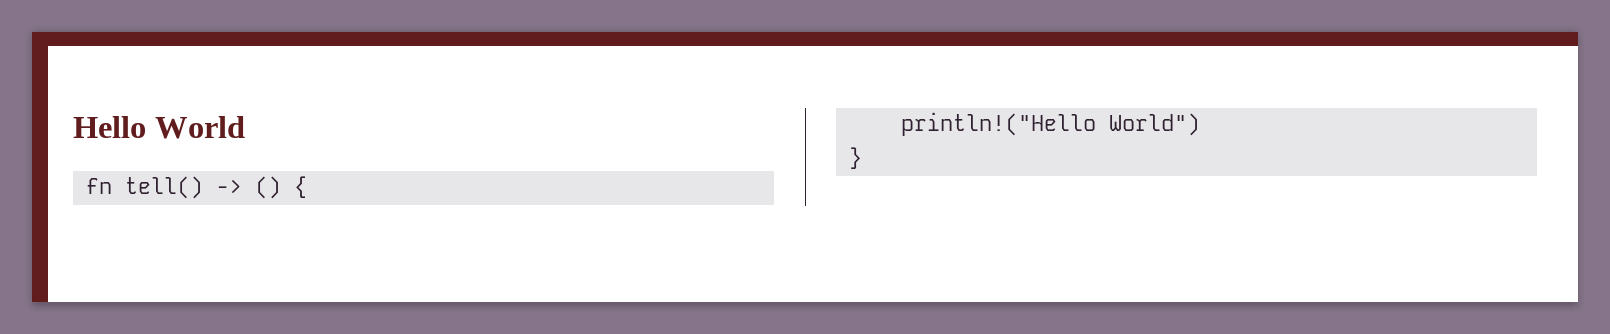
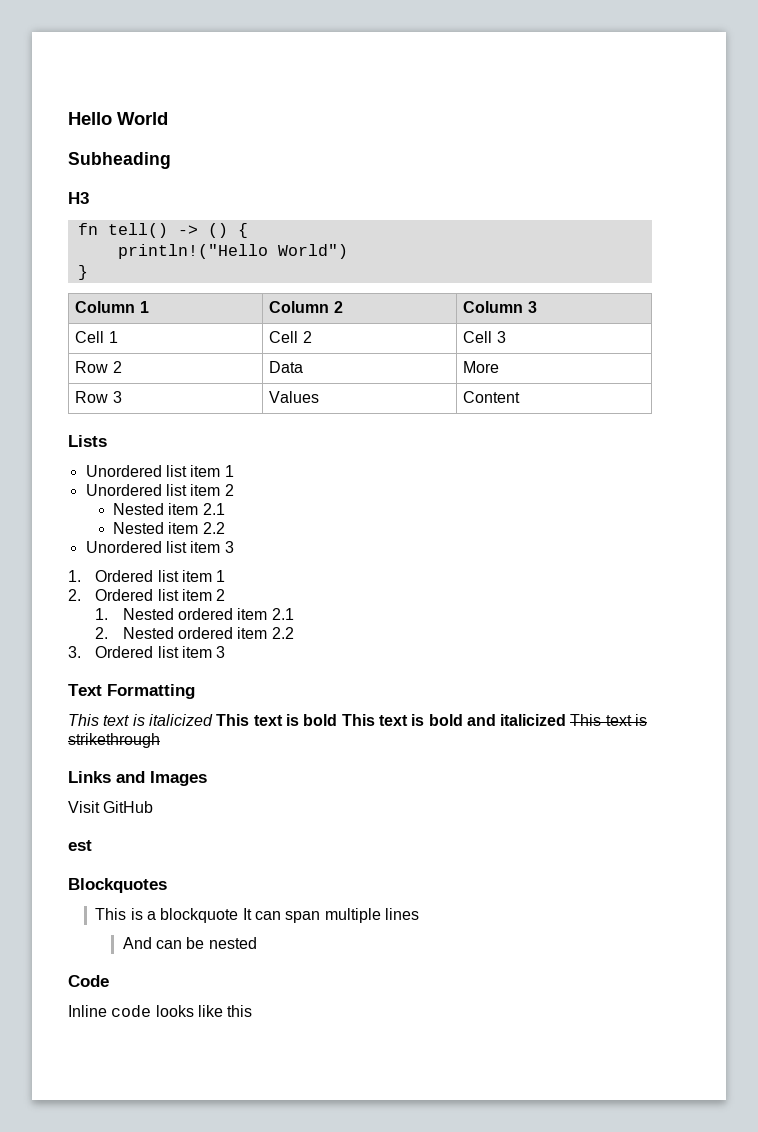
+ Subheading
+ H3
+ Column 1 | Column 2 | Column 3
+ Cell 1 | Cell 2 | Cell 3
+ Row 2 | Data | More
+ Row 3 | Values | Content
+ Lists
+ Unordered list item 1
+ Unordered list item 2
+ Nested item 2.1
+ Nested item 2.2
+ Unordered list item 3
+ 1. Ordered list item 1
+ 2. Ordered list item 2
+ 1. Nested ordered item 2.1
+ 2. Nested ordered item 2.2
+ 3. Ordered list item 3
+ Text Formatting
+ This text is italicized This text is bold This text is bold and italicized This text is strikethrough
+ Links and Images
+ Visit GitHub
+ est
+ Blockquotes
+ This is a blockquote It can span multiple lines
+ And can be nested
+ Code
+ Inline code looks like this

